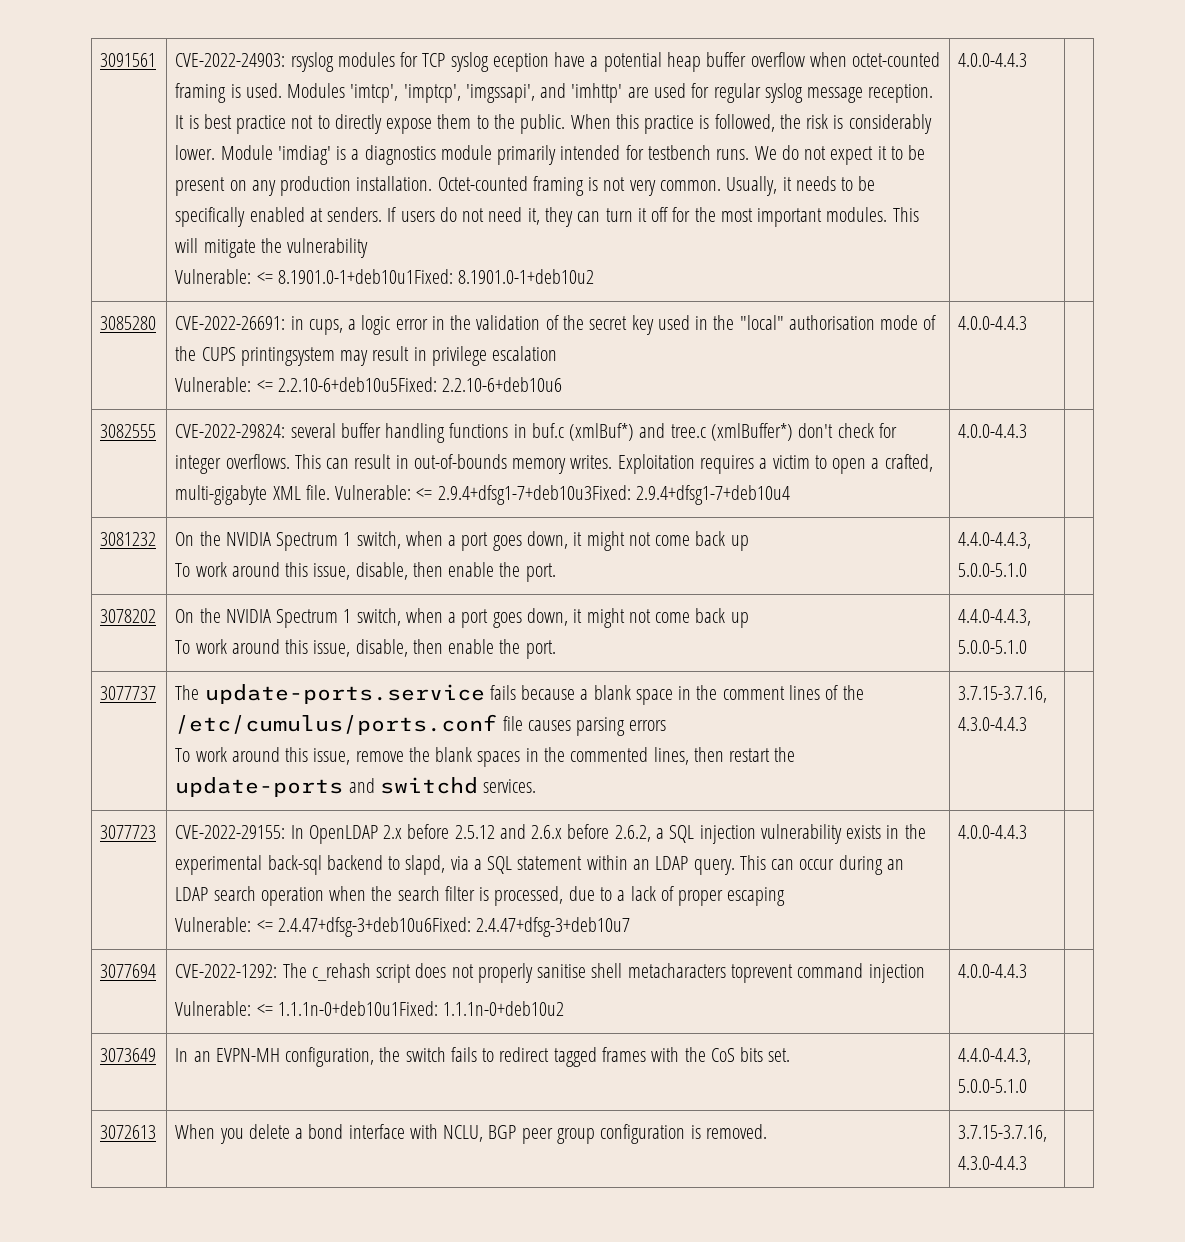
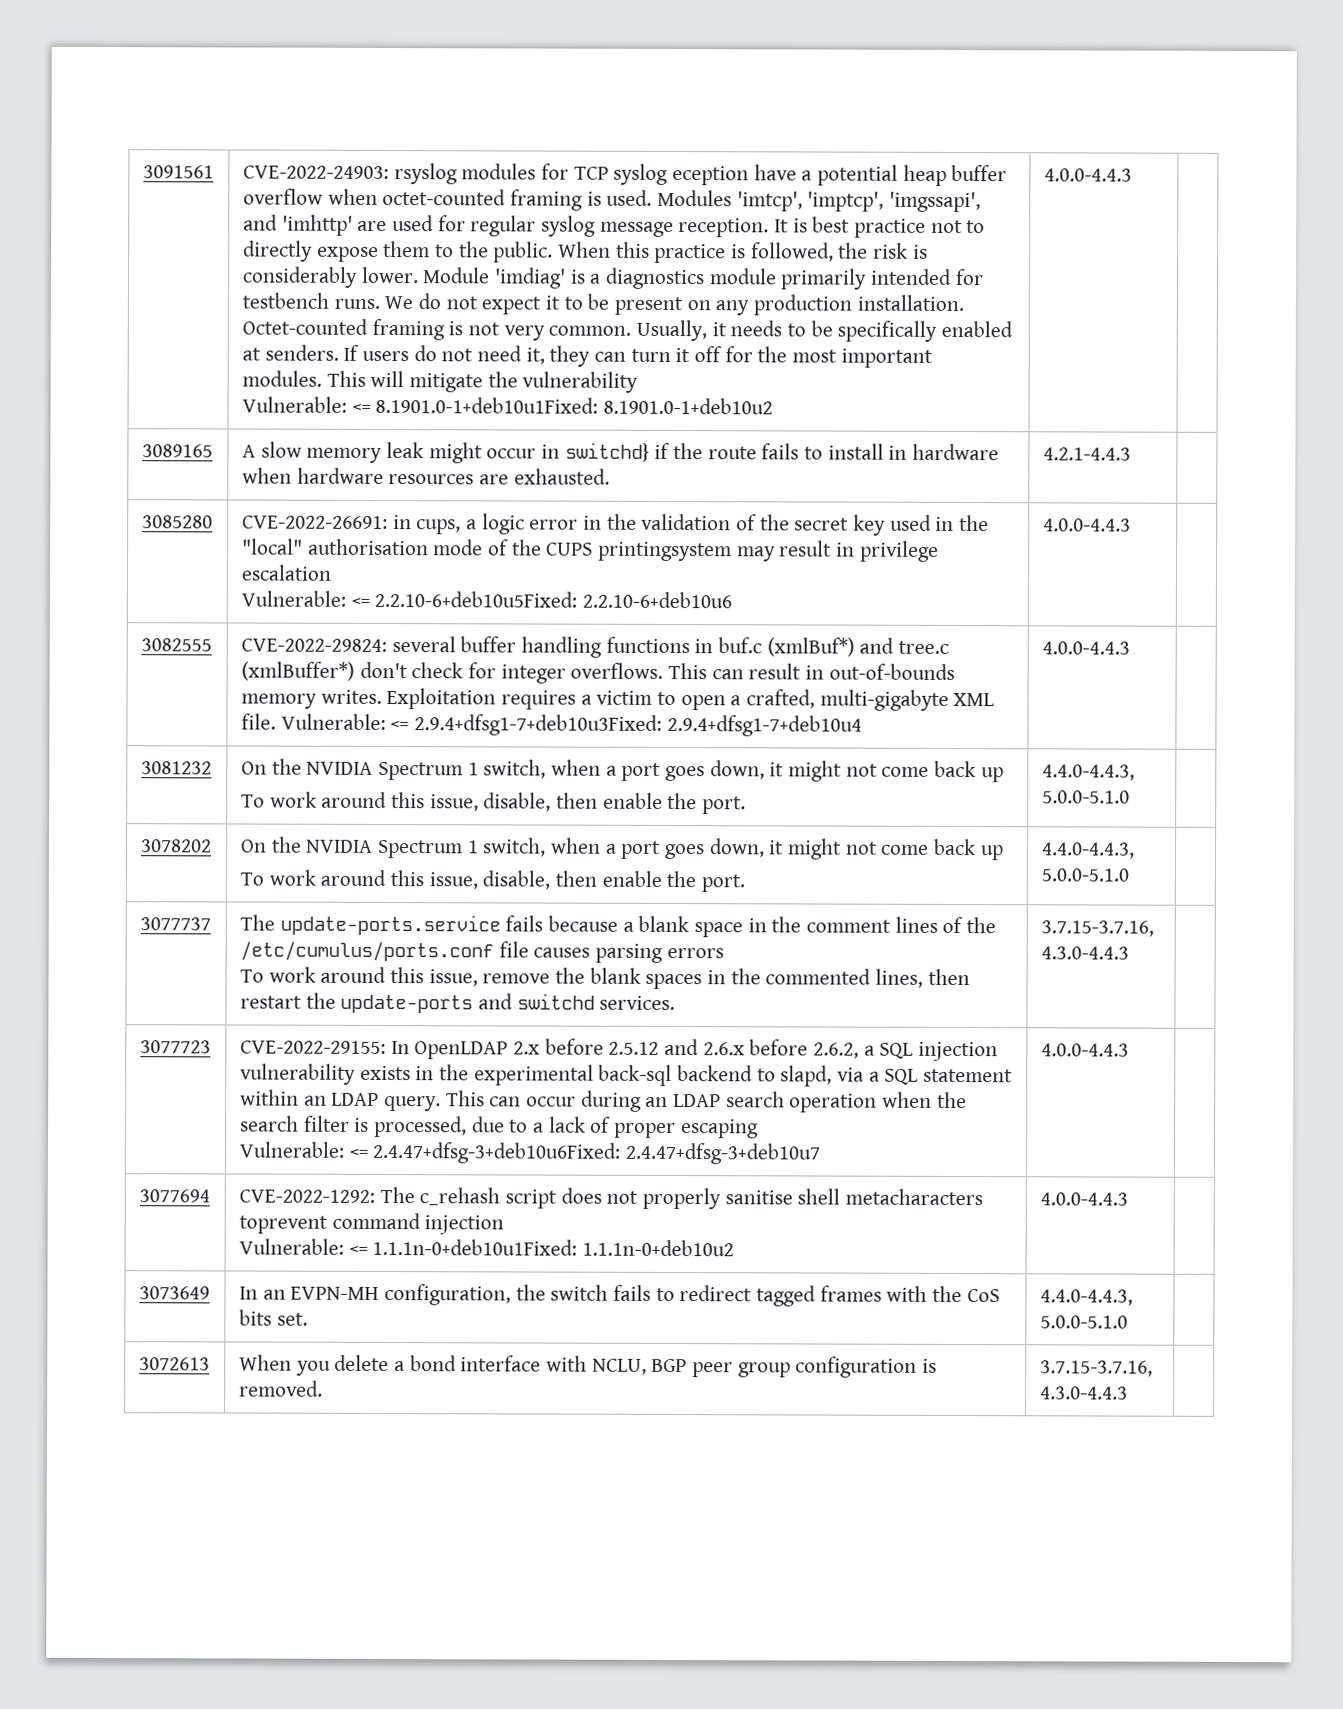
+ 3089165 | A slow memory leak might occur in switchd} if the route fails to install in hardware when hardware resources are exhausted. | 4.2.1-4.4.3 |

